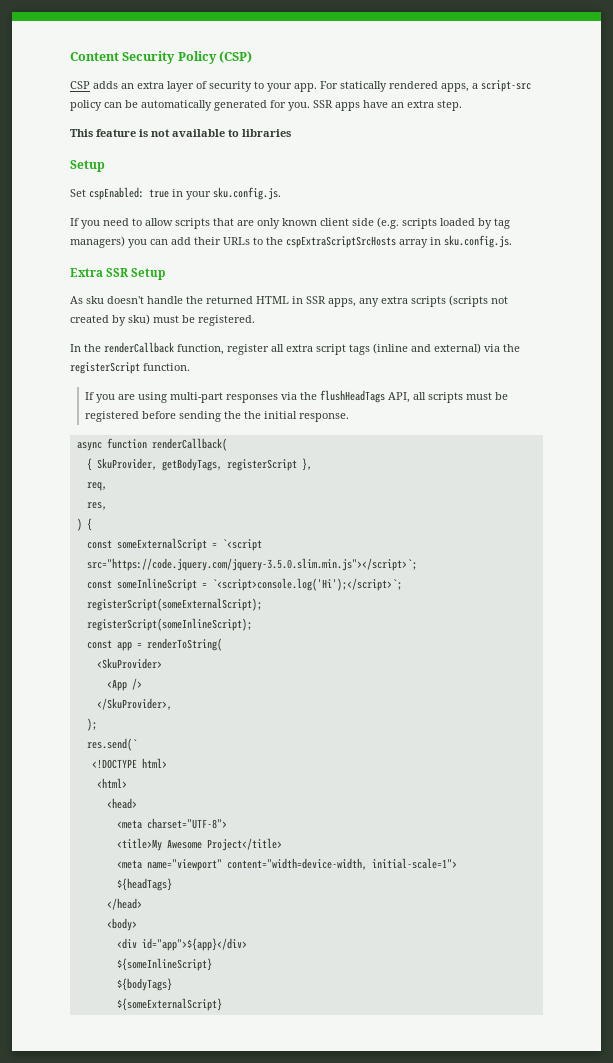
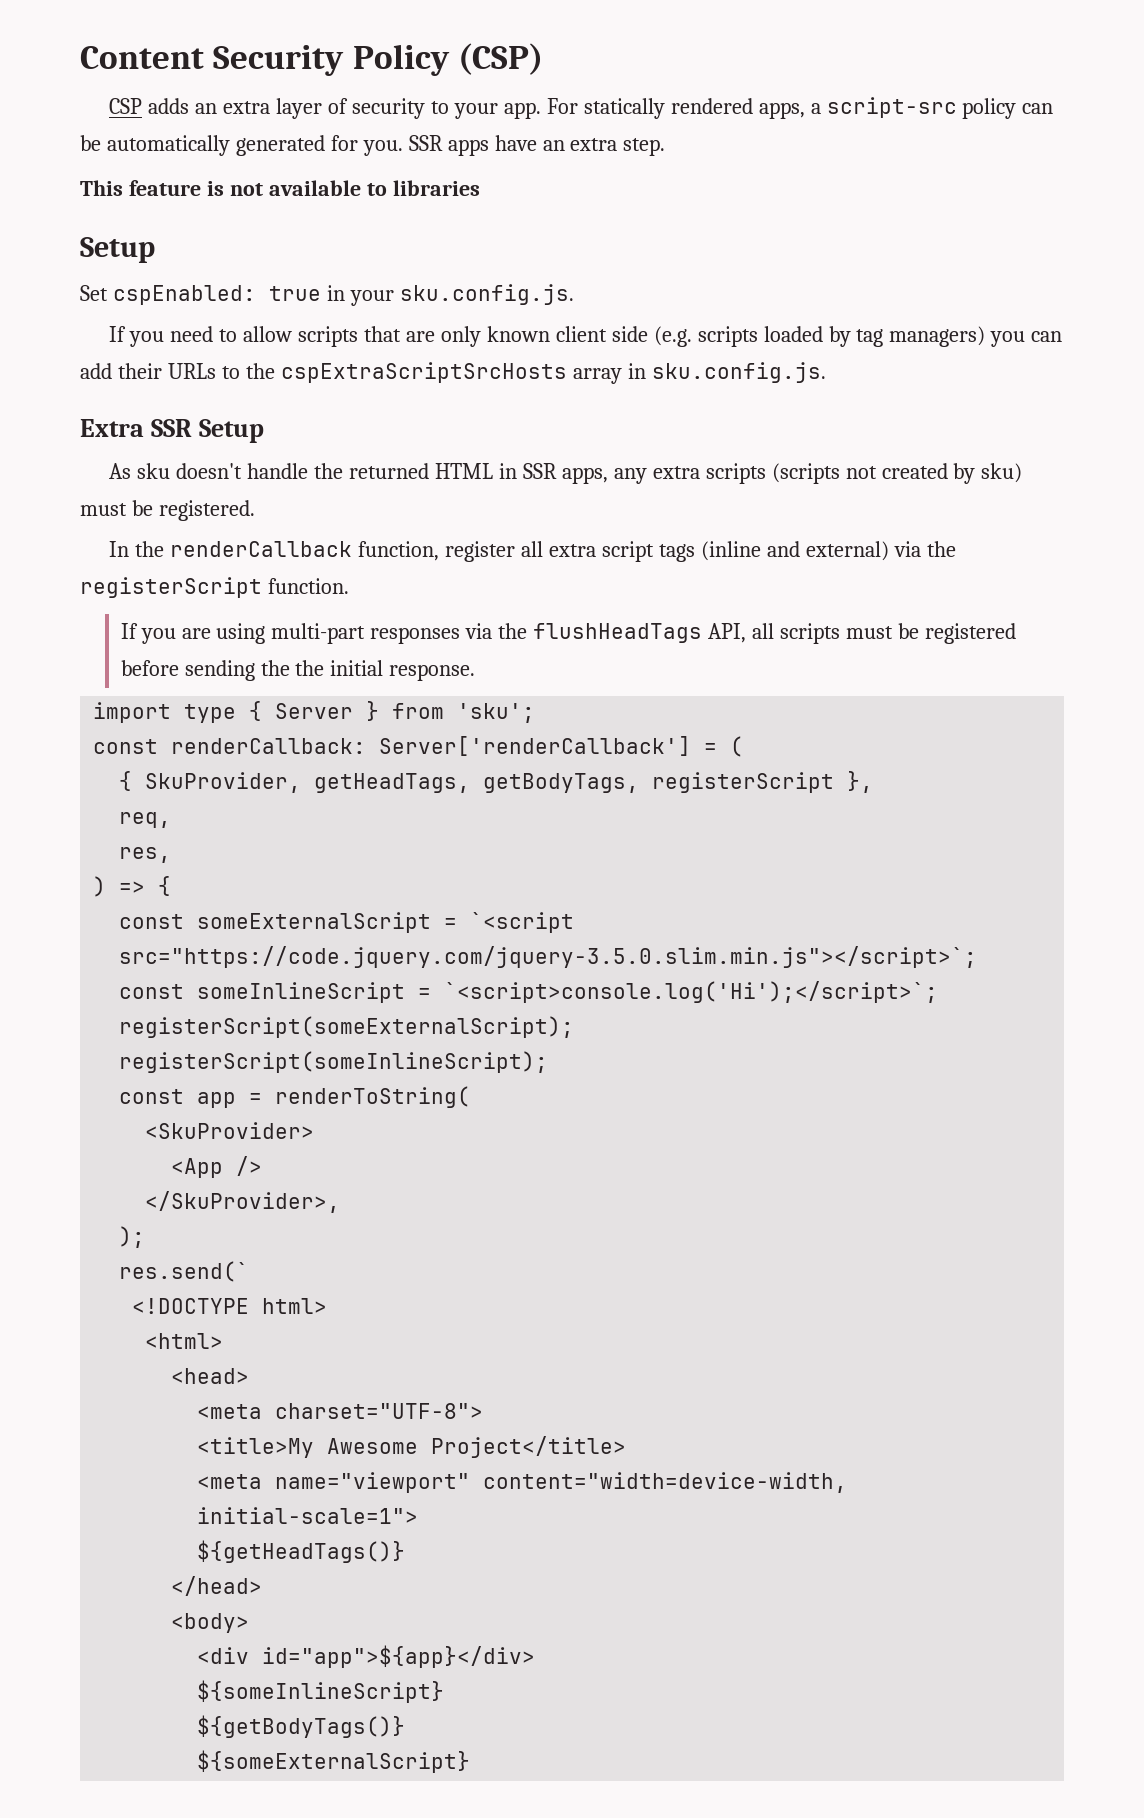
- async function renderCallback(
+ import type { Server } from 'sku';
+ const renderCallback: Server['renderCallback'] = (
- { SkuProvider, getBodyTags, registerScript },
+ { SkuProvider, getHeadTags, getBodyTags, registerScript },
- ) {
+ ) => {
- ${headTags}
+ ${getHeadTags()}
- ${bodyTags}
+ ${getBodyTags()}

